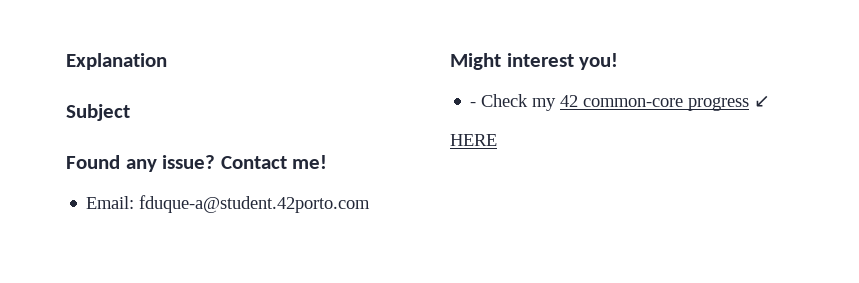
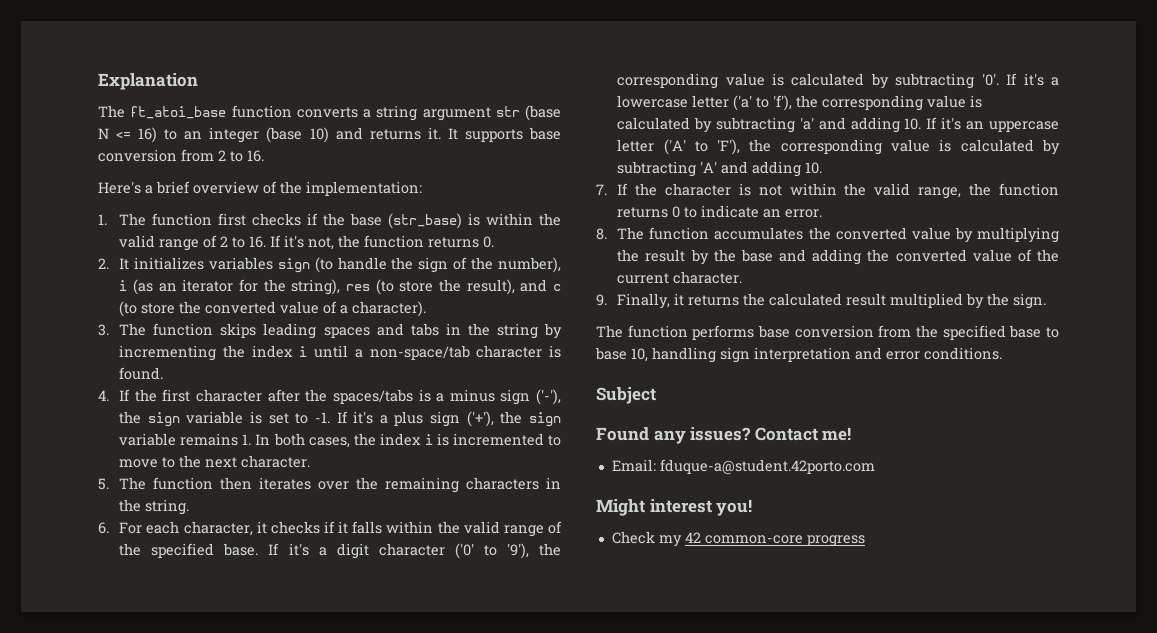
+ The ft_atoi_base function converts a string argument str (base N <= 16) to an integer (base 10) and returns it. It supports base conversion from 2 to 16.
+ Here's a brief overview of the implementation:
+ 1. The function first checks if the base (str_base) is within the valid range of 2 to 16. If it's not, the function returns 0.
+ 2. It initializes variables sign (to handle the sign of the number), i (as an iterator for the string), res (to store the result), and c (to store the converted value of a character).
+ 3. The function skips leading spaces and tabs in the string by incrementing the index i until a non-space/tab character is found.
+ 4. If the first character after the spaces/tabs is a minus sign ('-'), the sign variable is set to -1. If it's a plus sign ('+'), the sign variable remains 1. In both cases, the index i is incremented to move to the next character.
+ 5. The function then iterates over the remaining characters in the string.
+ 6. For each character, it checks if it falls within the valid range of the specified base. If it's a digit character ('0' to '9'), the corresponding value is calculated by subtracting '0'. If it's a lowercase letter ('a' to 'f'), the corresponding value is calculated by subtracting 'a' and adding 10. If it's an uppercase letter ('A' to 'F'), the corresponding value is calculated by subtracting 'A' and adding 10.
+ 7. If the character is not within the valid range, the function returns 0 to indicate an error.
+ 8. The function accumulates the converted value by multiplying the result by the base and adding the converted value of the current character.
+ 9. Finally, it returns the calculated result multiplied by the sign.
+ The function performs base conversion from the specified base to base 10, handling sign interpretation and error conditions.
- Found any issue?
+ Found any issues?
- - Check my 42 common-core progress ↙
- HERE
+ Check my 42 common-core progress

